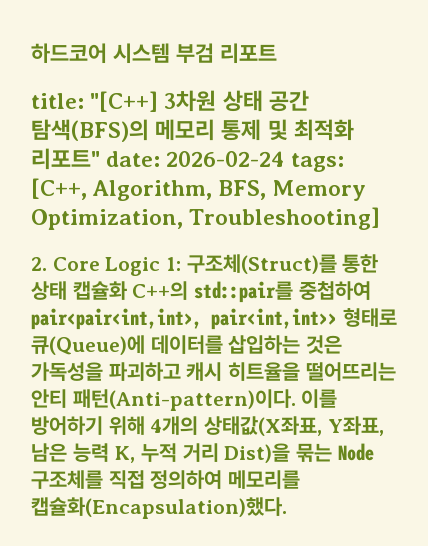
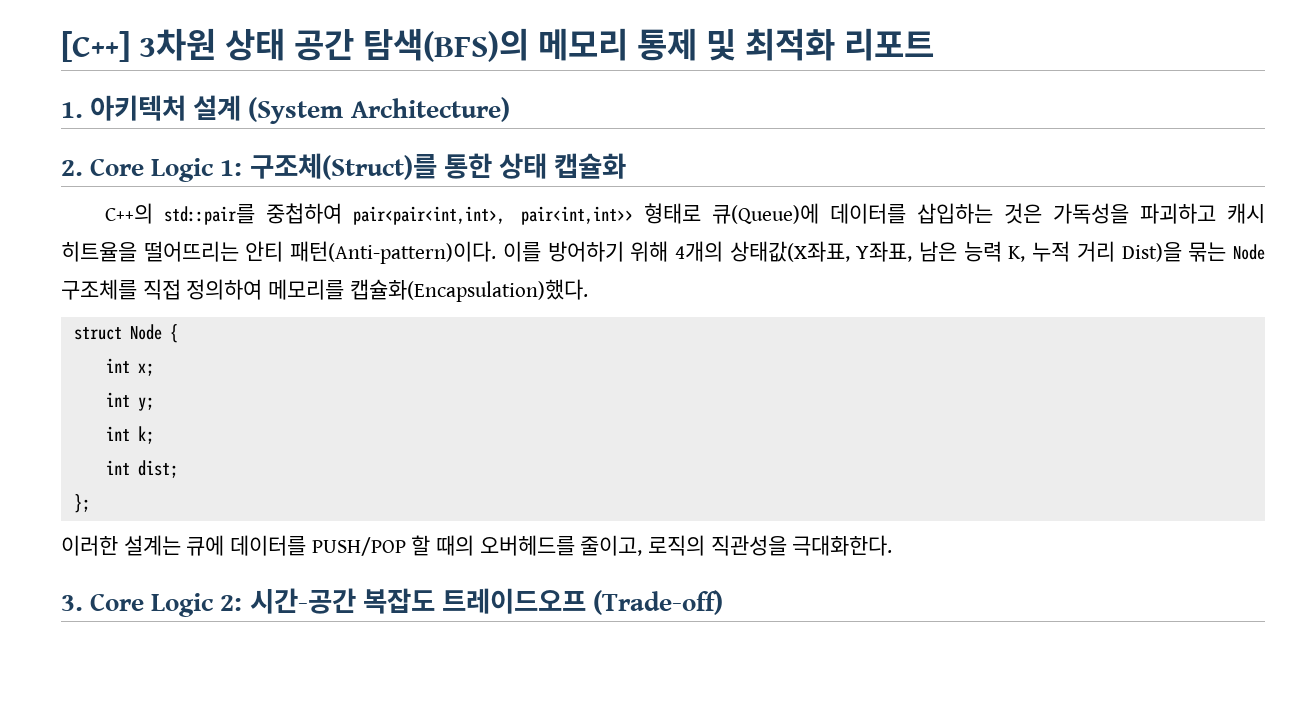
- 하드코어 시스템 부검 리포트
- title: "[C++] 3차원 상태 공간 탐색(BFS)의 메모리 통제 및 최적화 리포트" date: 2026-02-24 tags: [C++, Algorithm, BFS, Memory Optimization, Troubleshooting]
+ [C++] 3차원 상태 공간 탐색(BFS)의 메모리 통제 및 최적화 리포트
+ 1. 아키텍처 설계 (System Architecture)
- 2. Core Logic 1: 구조체(Struct)를 통한 상태 캡슐화 C++의 std::pair를 중첩하여 pair<pair<int,int>, pair<int,int>> 형태로 큐(Queue)에 데이터를 삽입하는 것은 가독성을 파괴하고 캐시 히트율을 떨어뜨리는 안티 패턴(Anti-pattern)이다.
+ 2. Core Logic 1: 구조체(Struct)를 통한 상태 캡슐화
+ C++의 std::pair를 중첩하여 pair<pair<int,int>, pair<int,int>> 형태로 큐(Queue)에 데이터를 삽입하는 것은 가독성을 파괴하고 캐시 히트율을 떨어뜨리는 안티 패턴(Anti-pattern)이다.
+ struct Node {
+ int x;
+ int y;
+ int k;
+ int dist;
+ };
+ 이러한 설계는 큐에 데이터를 PUSH/POP 할 때의 오버헤드를 줄이고, 로직의 직관성을 극대화한다.
+ 3. Core Logic 2: 시간-공간 복잡도 트레이드오프 (Trade-off)

